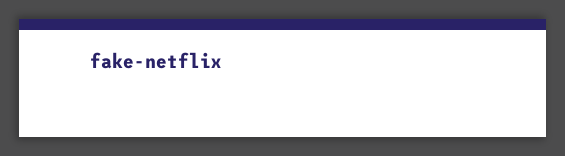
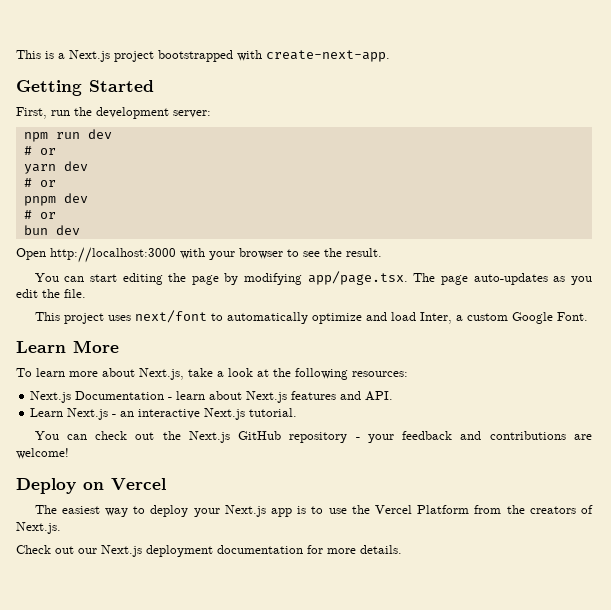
- fake-netflix
+ This is a Next.js project bootstrapped with create-next-app.
+ Getting Started
+ First, run the development server:
+ npm run dev
+ # or
+ yarn dev
+ # or
+ pnpm dev
+ # or
+ bun dev
+ Open http://localhost:3000 with your browser to see the result.
+ You can start editing the page by modifying app/page.tsx. The page auto-updates as you edit the file.
+ This project uses next/font to automatically optimize and load Inter, a custom Google Font.
+ Learn More
+ To learn more about Next.js, take a look at the following resources:
+ Next.js Documentation - learn about Next.js features and API.
+ Learn Next.js - an interactive Next.js tutorial.
+ You can check out the Next.js GitHub repository - your feedback and contributions are welcome!
+ Deploy on Vercel
+ The easiest way to deploy your Next.js app is to use the Vercel Platform from the creators of Next.js.
+ Check out our Next.js deployment documentation for more details.

